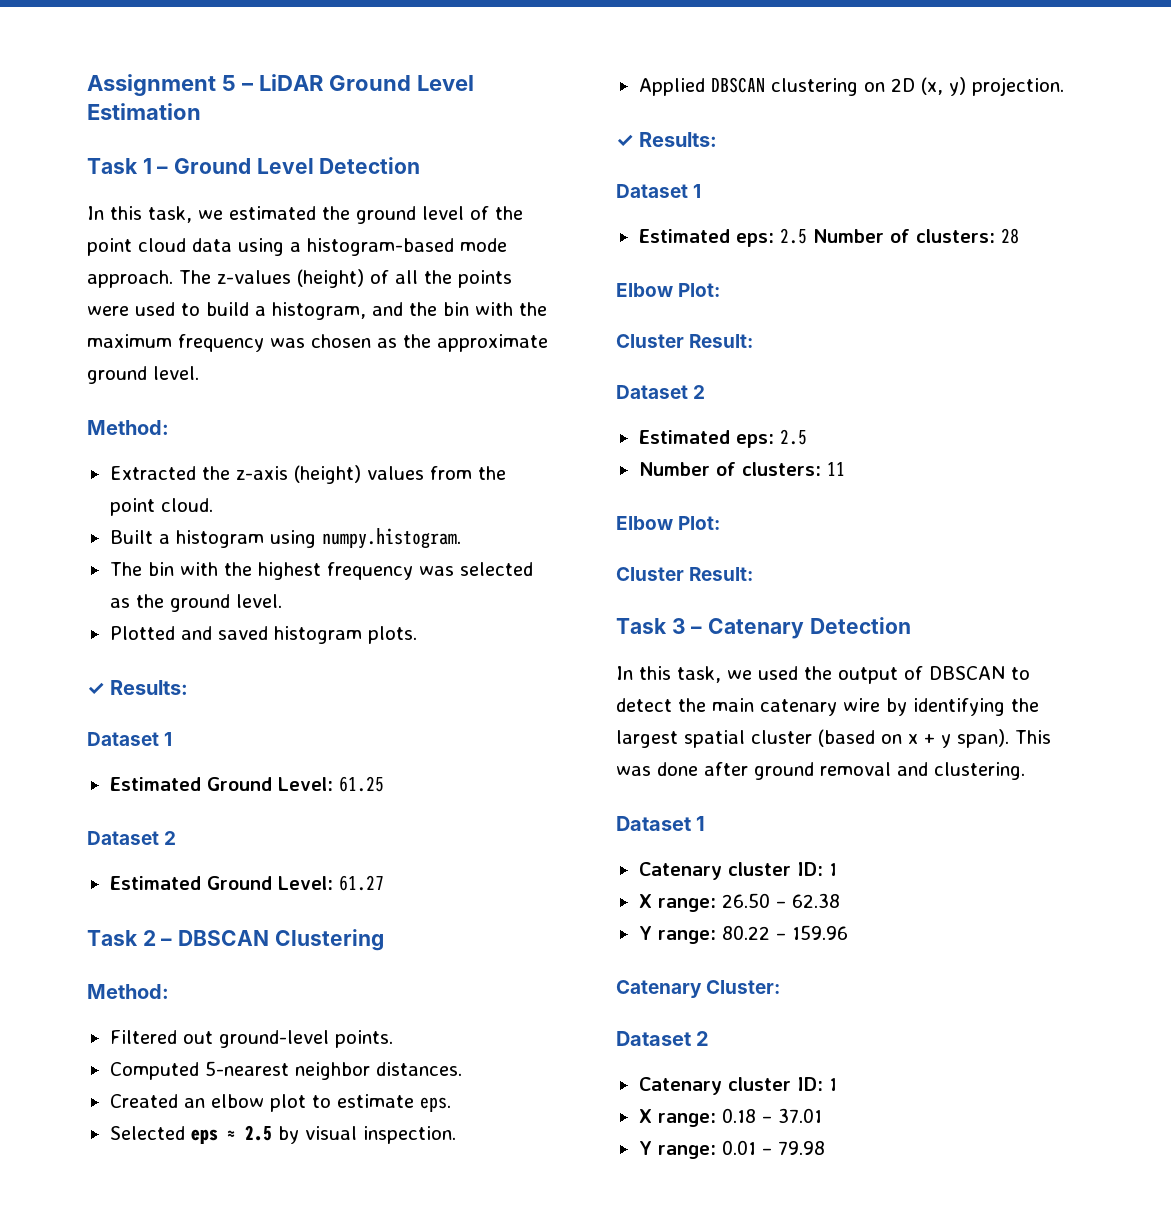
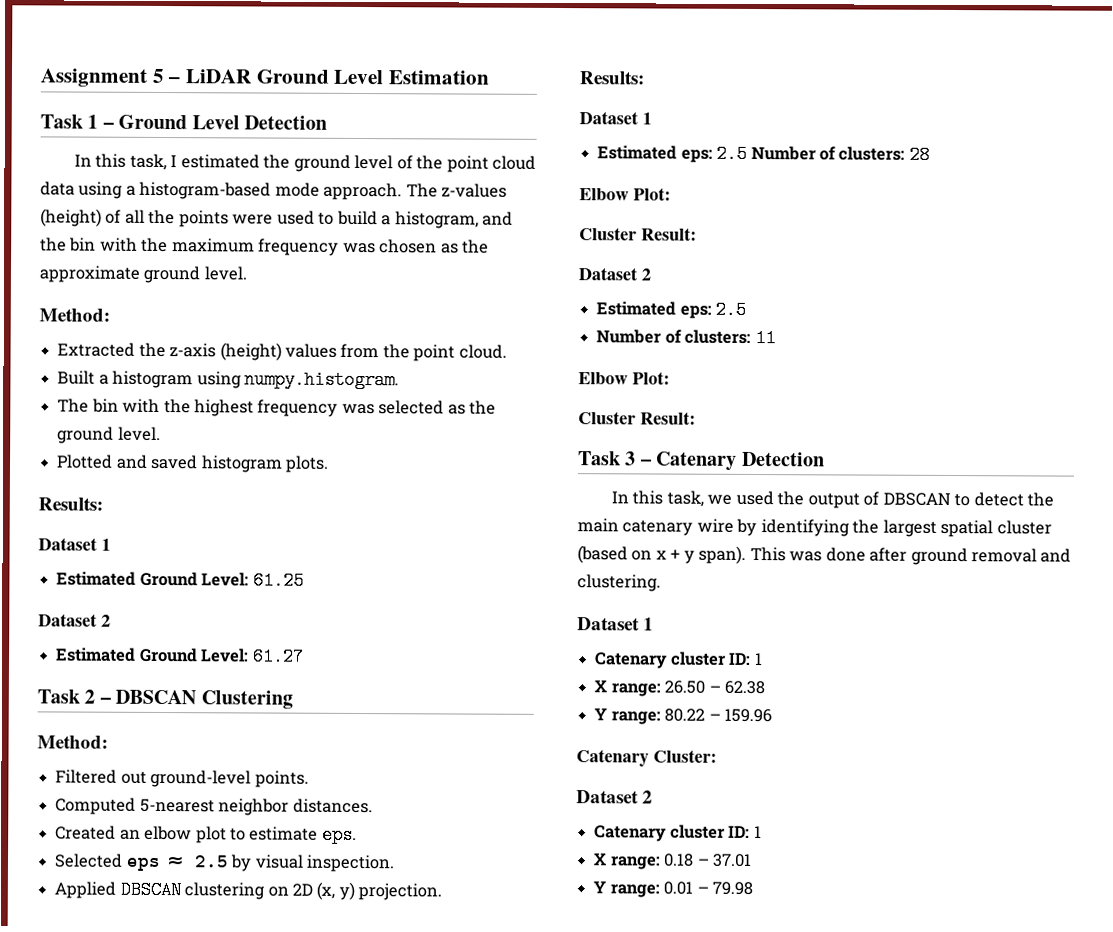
- In this task, we estimated the ground level of the point cloud data using a histogram-based mode approach.
+ In this task, I estimated the ground level of the point cloud data using a histogram-based mode approach.
  Plotted and saved histogram plots.
- ✓ Results:
+ Results:
  Applied DBSCAN clustering on 2D (x, y) projection.
- ✓ Results:
+ Results:

